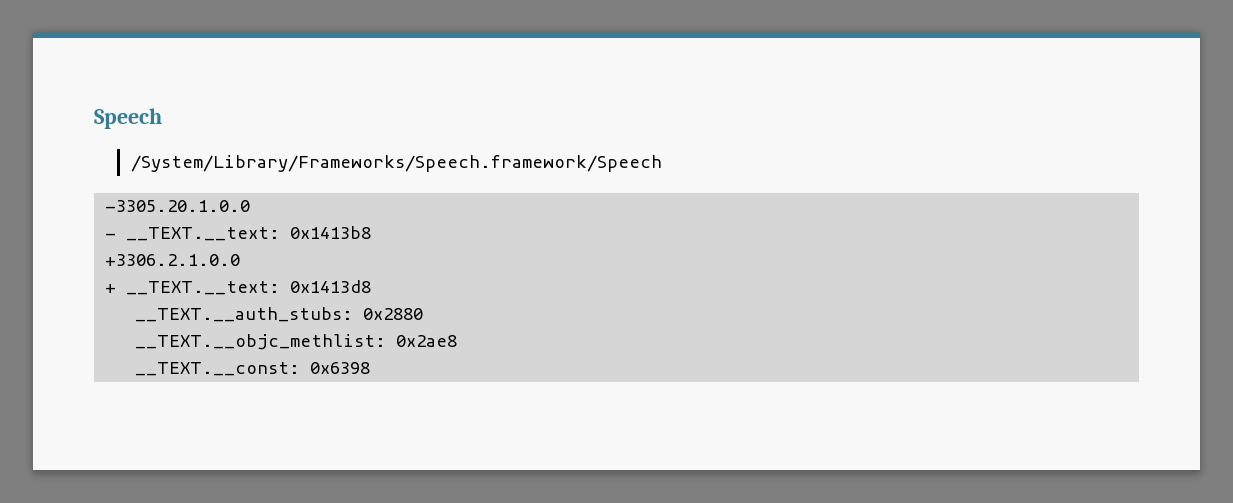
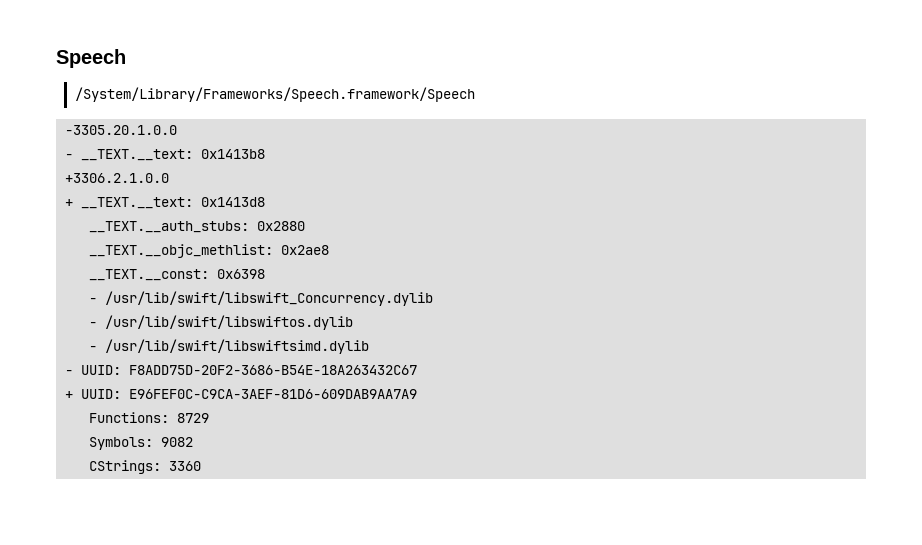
+ - /usr/lib/swift/libswift_Concurrency.dylib
+ - /usr/lib/swift/libswiftos.dylib
+ - /usr/lib/swift/libswiftsimd.dylib
+ - UUID: F8ADD75D-20F2-3686-B54E-18A263432C67
+ + UUID: E96FEF0C-C9CA-3AEF-81D6-609DAB9AA7A9
+ Functions: 8729
+ Symbols: 9082
+ CStrings: 3360

